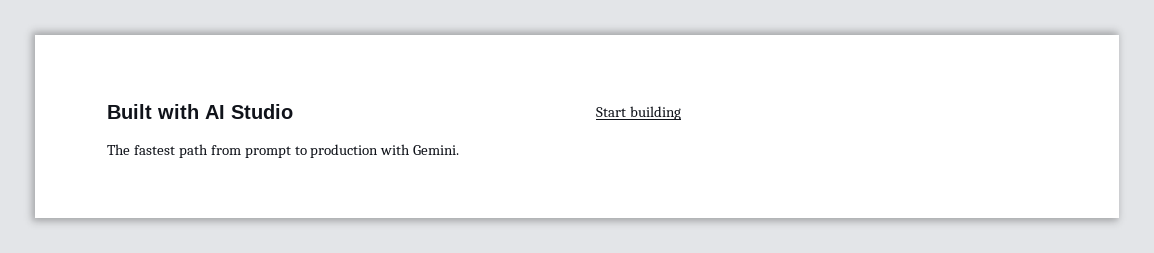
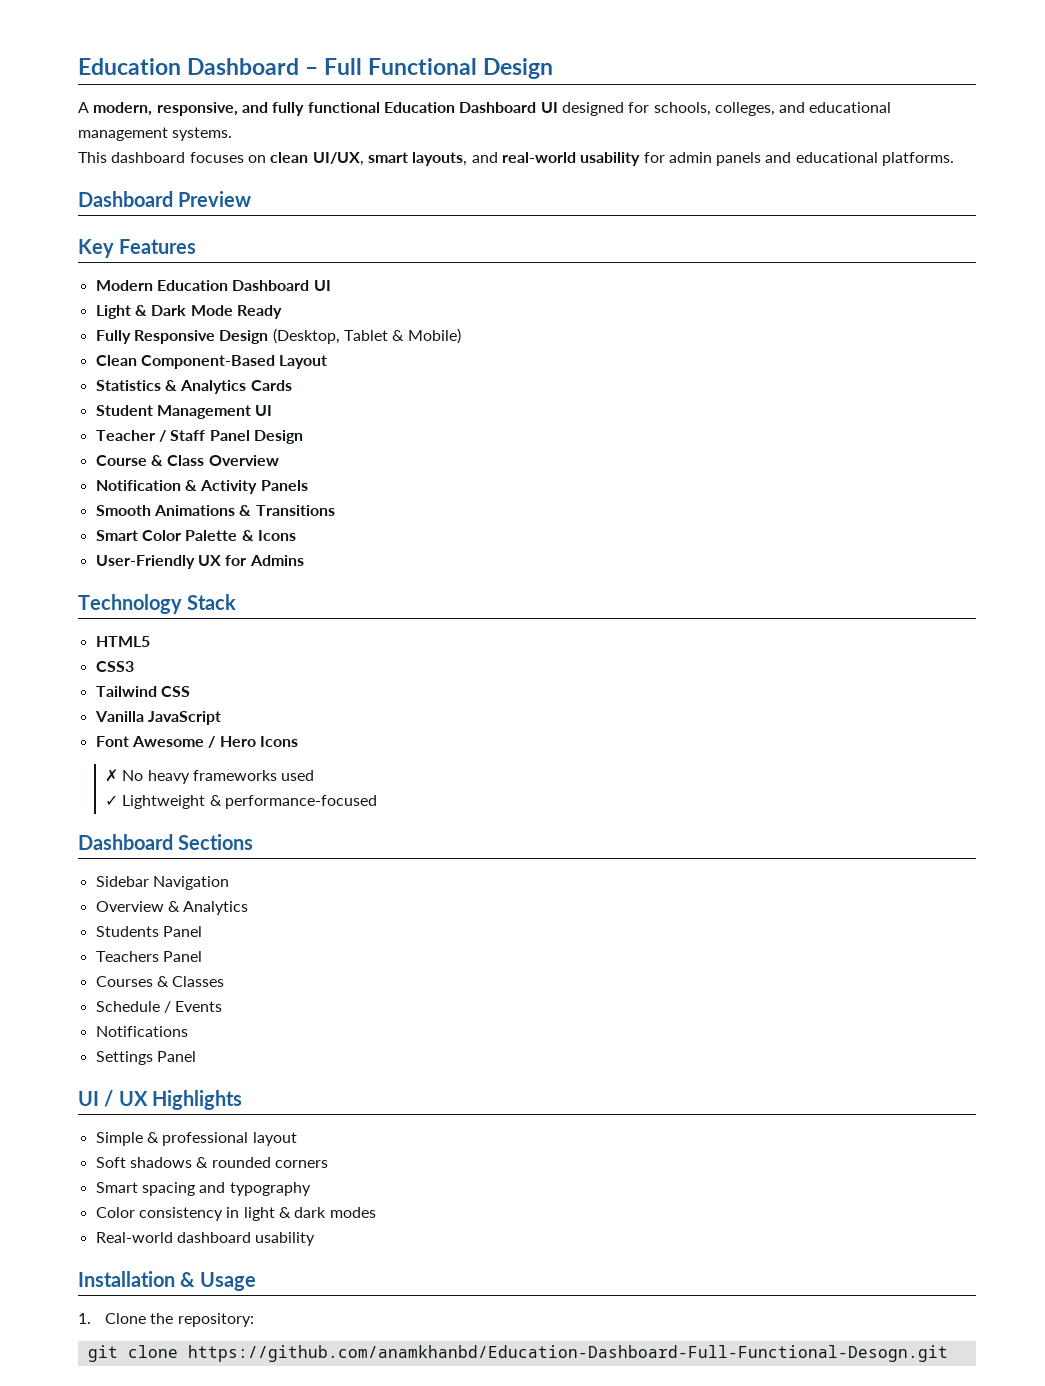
- Built with AI Studio
- The fastest path from prompt to production with Gemini.
- Start building
+ Education Dashboard – Full Functional Design
+ A modern, responsive, and fully functional Education Dashboard UI designed for schools, colleges, and educational management systems.
+ This dashboard focuses on clean UI/UX, smart layouts, and real-world usability for admin panels and educational platforms.
+ Dashboard Preview
+ Key Features
+ Modern Education Dashboard UI
+ Light & Dark Mode Ready
+ Fully Responsive Design (Desktop, Tablet & Mobile)
+ Clean Component-Based Layout
+ Statistics & Analytics Cards
+ Student Management UI
+ Teacher / Staff Panel Design
+ Course & Class Overview
+ Notification & Activity Panels
+ Smooth Animations & Transitions
+ Smart Color Palette & Icons
+ User-Friendly UX for Admins
+ Technology Stack
+ HTML5
+ CSS3
+ Tailwind CSS
+ Vanilla JavaScript
+ Font Awesome / Hero Icons
+ ✗ No heavy frameworks used
+ ✓ Lightweight & performance-focused
+ Dashboard Sections
+ Sidebar Navigation
+ Overview & Analytics
+ Students Panel
+ Teachers Panel
+ Courses & Classes
+ Schedule / Events
+ Notifications
+ Settings Panel
+ UI / UX Highlights
+ Simple & professional layout
+ Soft shadows & rounded corners
+ Smart spacing and typography
+ Color consistency in light & dark modes
+ Real-world dashboard usability
+ Installation & Usage
+ 1. Clone the repository:
+ git clone https://github.com/anamkhanbd/Education-Dashboard-Full-Functional-Desogn.git

